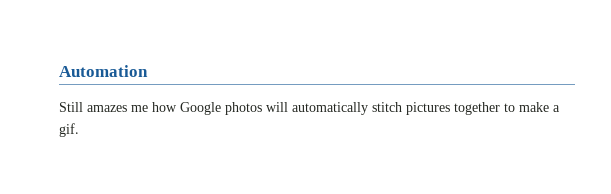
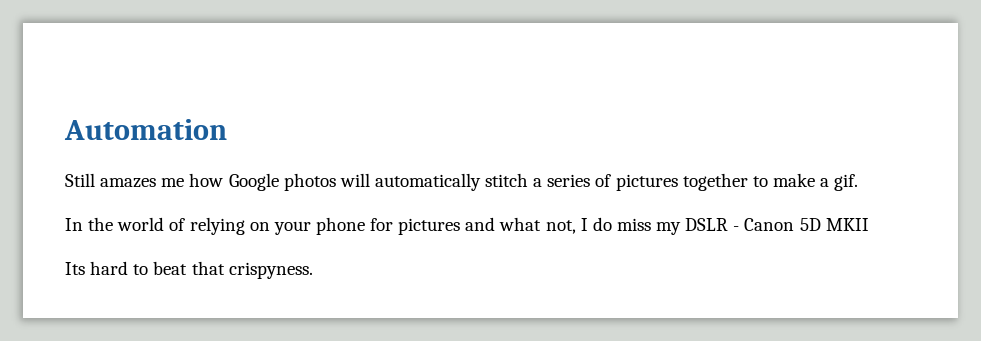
- Still amazes me how Google photos will automatically stitch pictures together to make a gif.
+ Still amazes me how Google photos will automatically stitch a series of pictures together to make a gif.
+ In the world of relying on your phone for pictures and what not, I do miss my DSLR - Canon 5D MKII
+ Its hard to beat that crispyness.

